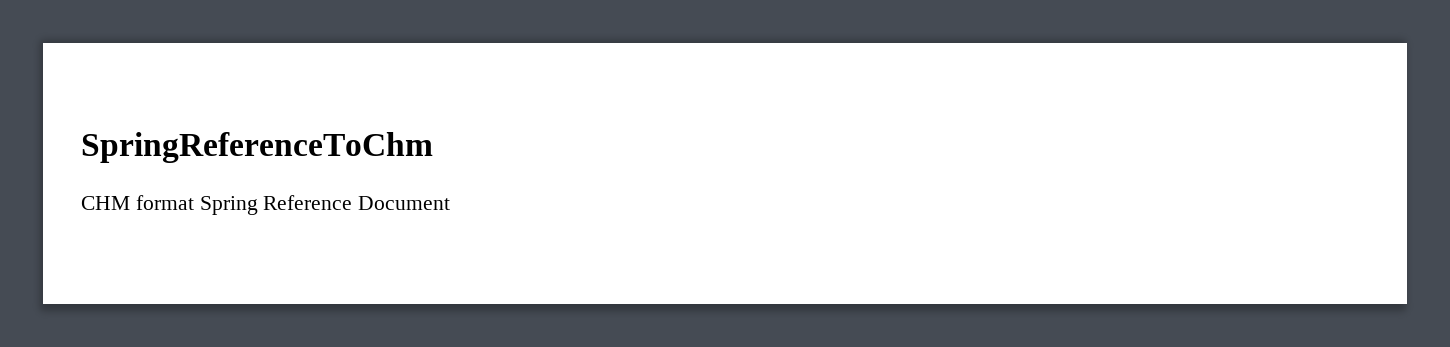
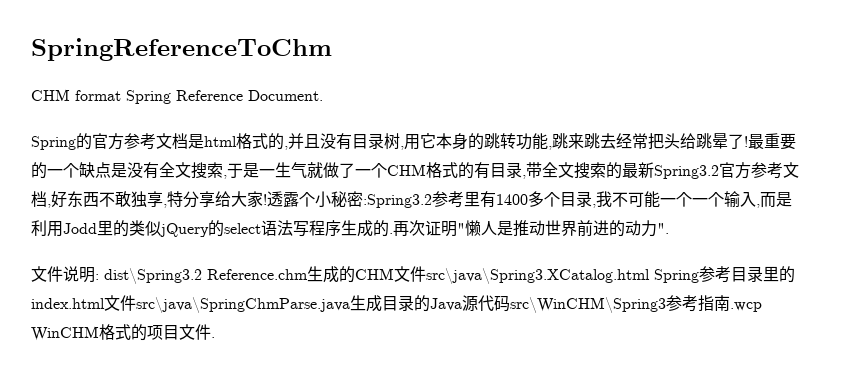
- CHM format Spring Reference Document
+ CHM format Spring Reference Document.
+ Spring的官方参考文档是html格式的,并且没有目录树,用它本身的跳转功能,跳来跳去经常把头给跳晕了!最重要的一个缺点是没有全文搜索,于是一生气就做了一个CHM格式的有目录,带全文搜索的最新Spring3.2官方参考文档,好东西不敢独享,特分享给大家!透露个小秘密:Spring3.2参考里有1400多个目录,我不可能一个一个输入,而是利用Jodd里的类似jQuery的select语法写程序生成的.再次证明"懒人是推动世界前进的动力".
+ 文件说明: dist\Spring3.2 Reference.chm生成的CHM文件src\java\Spring3.XCatalog.html Spring参考目录里的index.html文件src\java\SpringChmParse.java生成目录的Java源代码src\WinCHM\Spring3参考指南.wcp WinCHM格式的项目文件.

